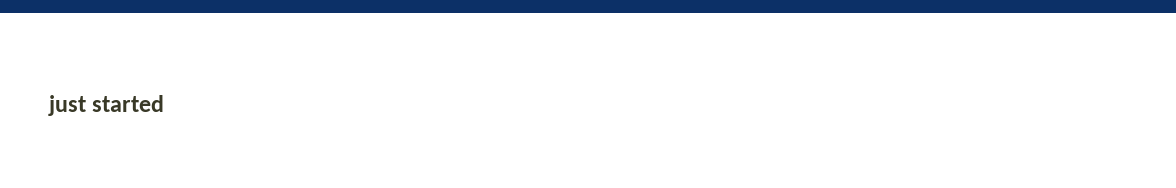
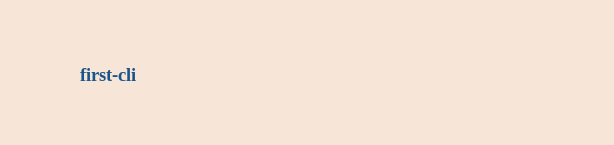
- just started
+ first-cli

